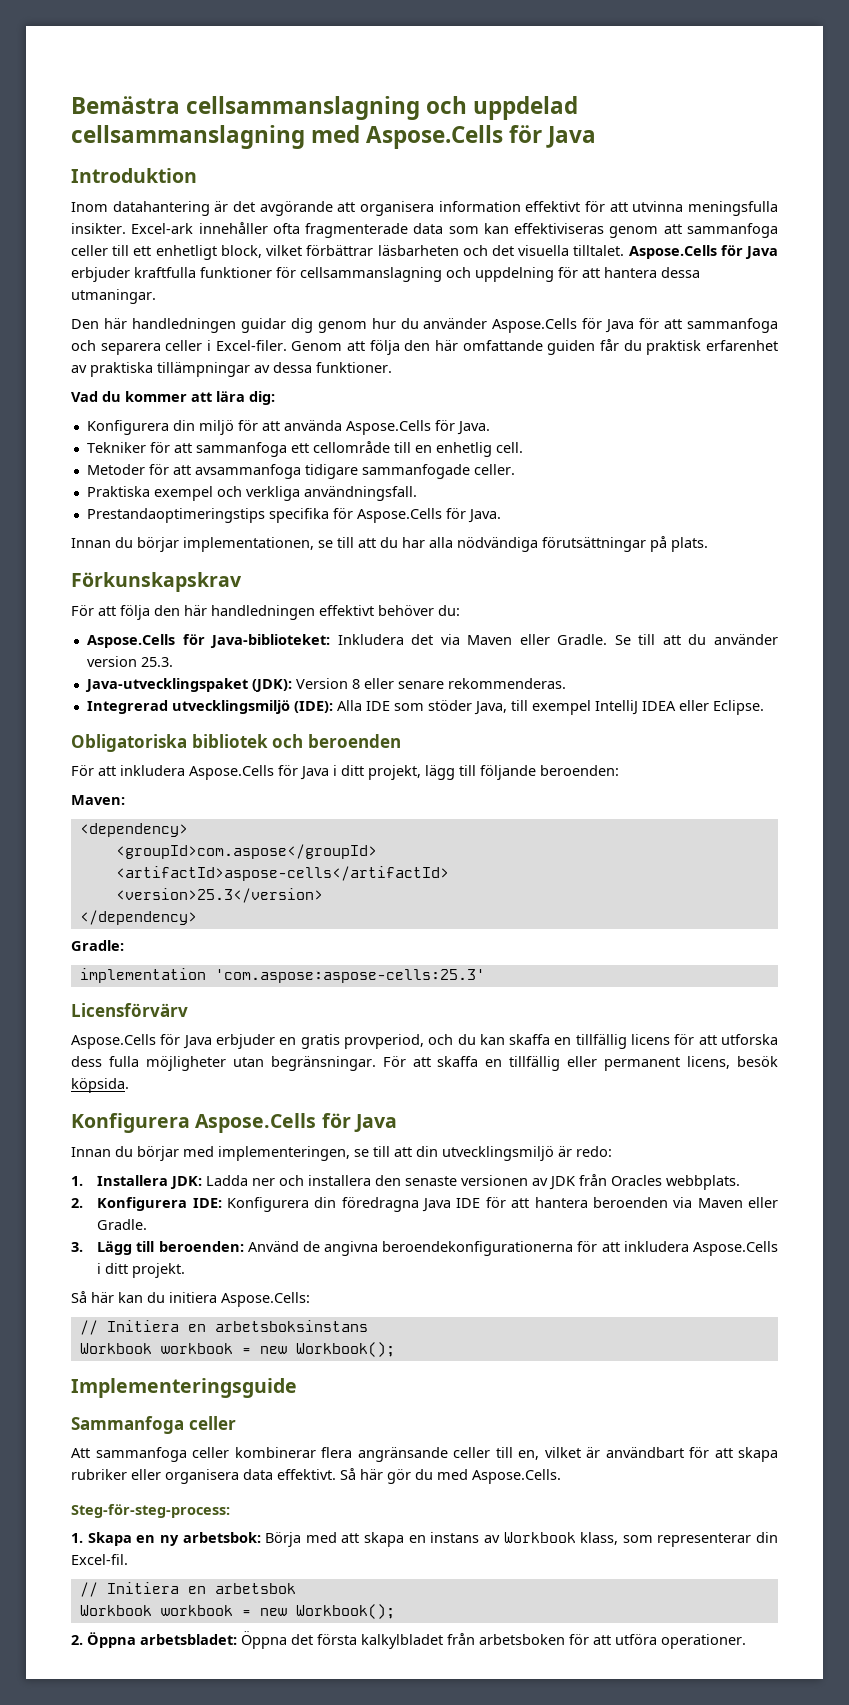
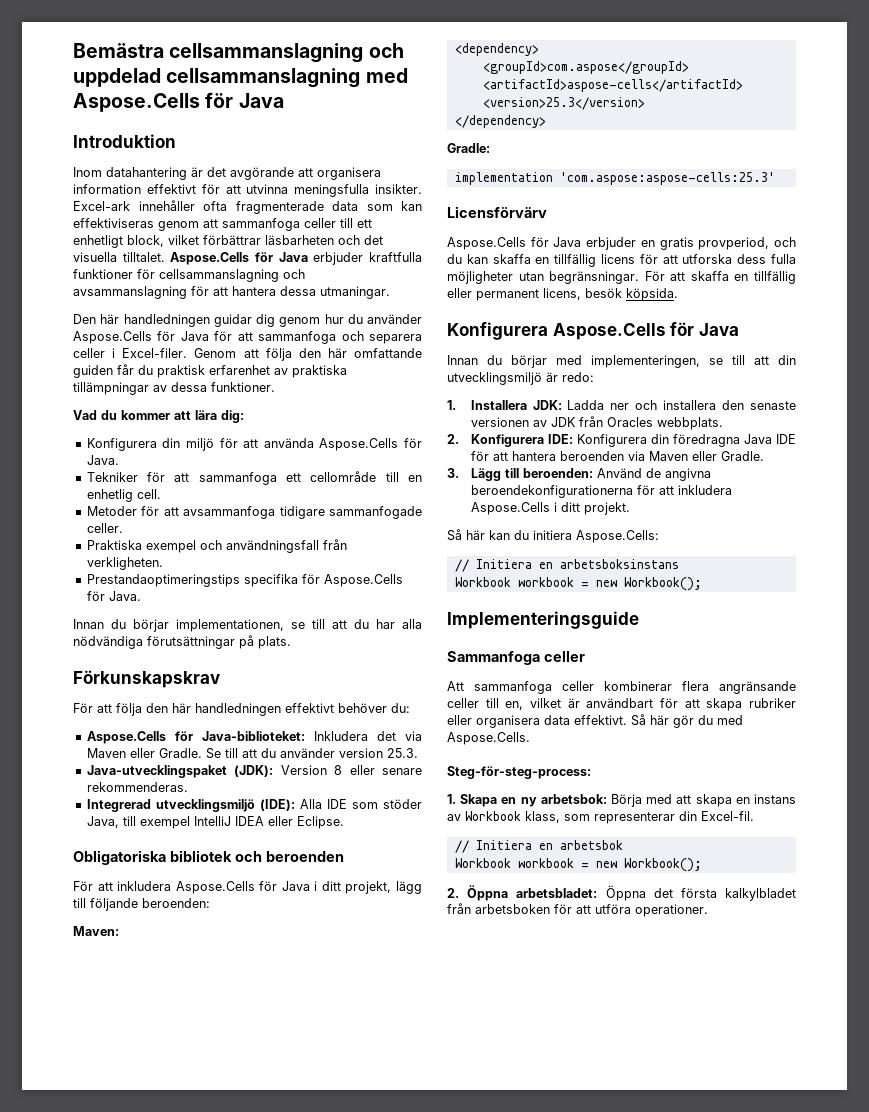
- Aspose.Cells för Java erbjuder kraftfulla funktioner för cellsammanslagning och uppdelning för att hantera dessa utmaningar.
+ Aspose.Cells för Java erbjuder kraftfulla funktioner för cellsammanslagning och avsammanslagning för att hantera dessa utmaningar.
- Praktiska exempel och verkliga användningsfall.
+ Praktiska exempel och användningsfall från verkligheten.

